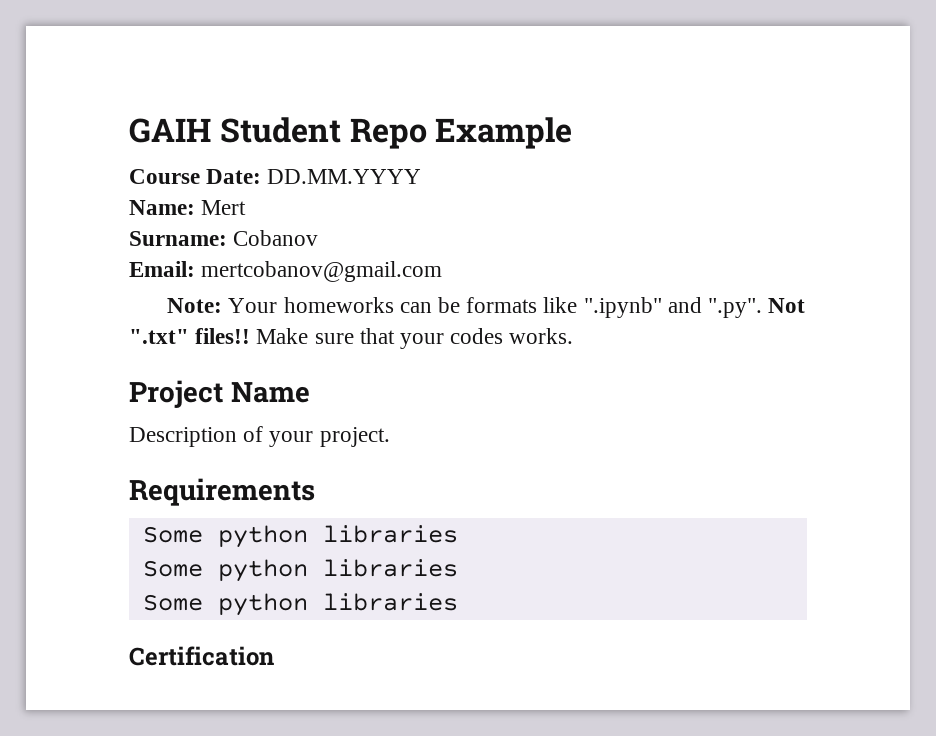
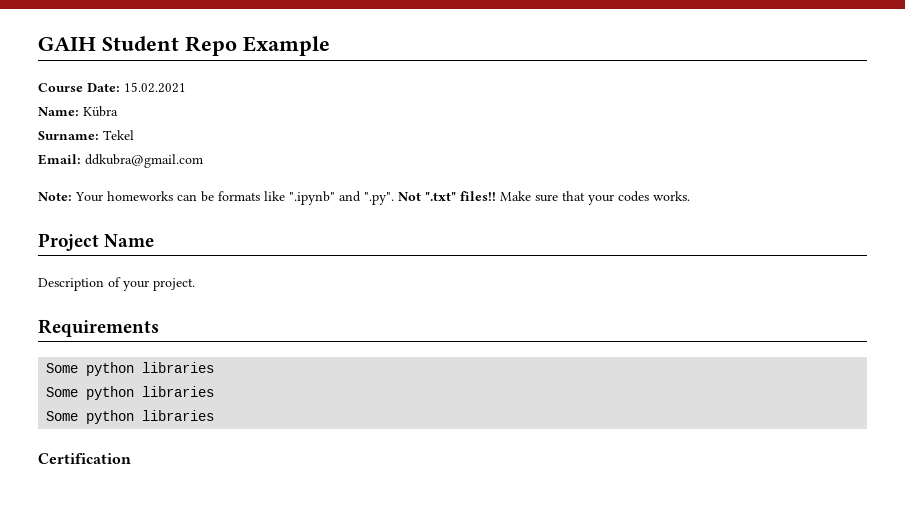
- Course Date: DD.MM.YYYY
+ Course Date: 15.02.2021
- Name: Mert
+ Name: Kübra
- Surname: Cobanov
+ Surname: Tekel
- Email: mertcobanov@gmail.com
+ Email: ddkubra@gmail.com

